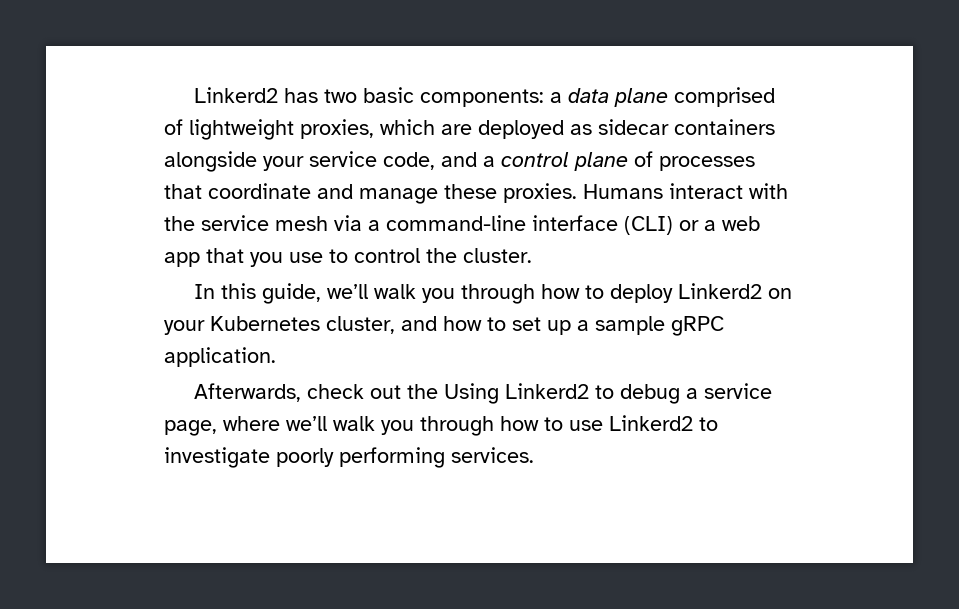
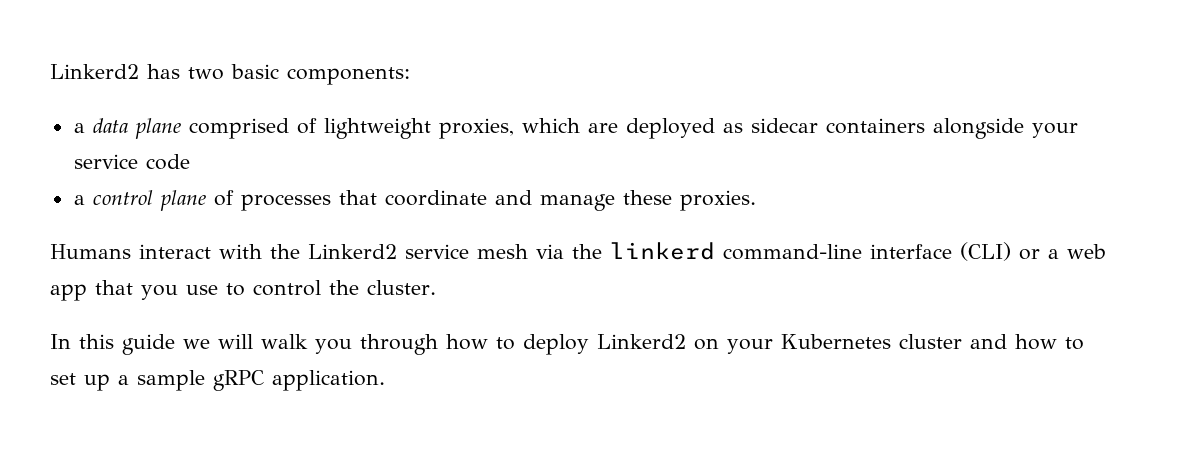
- Linkerd2 has two basic components: a data plane comprised of lightweight proxies, which are deployed as sidecar containers alongside your service code, and a control plane of processes that coordinate and manage these proxies. Humans interact with the service mesh via a command-line interface (CLI) or a web app that you use to control the cluster.
+ Linkerd2 has two basic components:
+ a data plane comprised of lightweight proxies, which are deployed as sidecar containers alongside your service code
+ a control plane of processes that coordinate and manage these proxies.
+ Humans interact with the Linkerd2 service mesh via the linkerd command-line interface (CLI) or a web app that you use to control the cluster.
- In this guide, we’ll walk you through how to deploy Linkerd2 on your Kubernetes cluster, and how to set up a sample gRPC application.
+ In this guide we will walk you through how to deploy Linkerd2 on your Kubernetes cluster and how to set up a sample gRPC application.
- Afterwards, check out the Using Linkerd2 to debug a service page, where we’ll walk you through how to use Linkerd2 to investigate poorly performing services.

